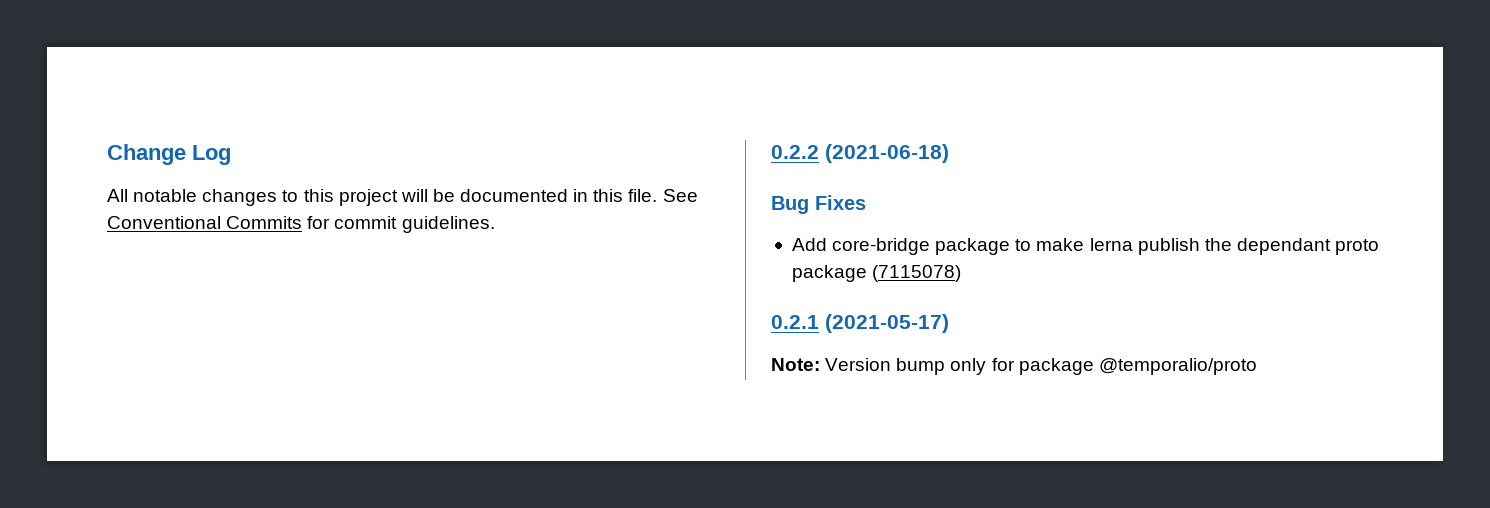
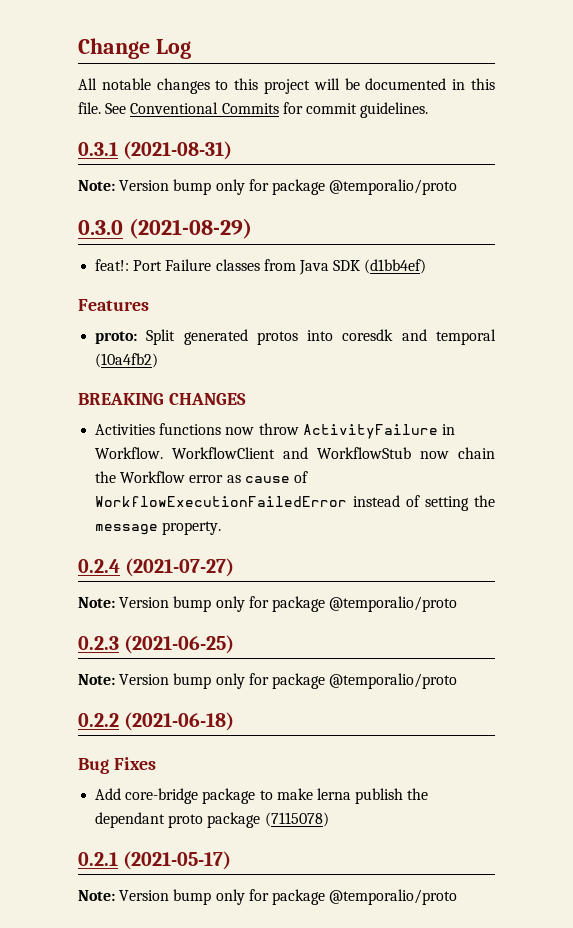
+ 0.3.1 (2021-08-31)
+ Note: Version bump only for package @temporalio/proto
+ 0.3.0 (2021-08-29)
+ feat!: Port Failure classes from Java SDK (d1bb4ef)
+ Features
+ proto: Split generated protos into coresdk and temporal (10a4fb2)
+ BREAKING CHANGES
+ Activities functions now throw ActivityFailure in Workflow. WorkflowClient and WorkflowStub now chain the Workflow error as cause of WorkflowExecutionFailedError instead of setting the message property.
+ 0.2.4 (2021-07-27)
+ Note: Version bump only for package @temporalio/proto
+ 0.2.3 (2021-06-25)
+ Note: Version bump only for package @temporalio/proto

